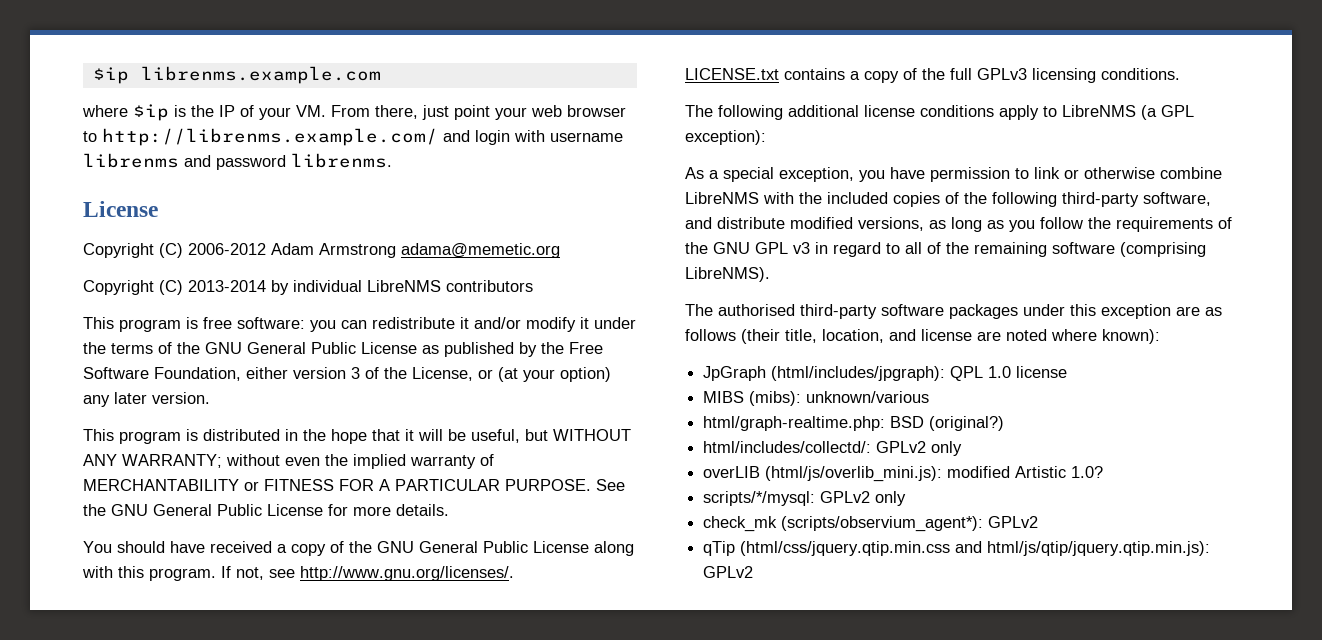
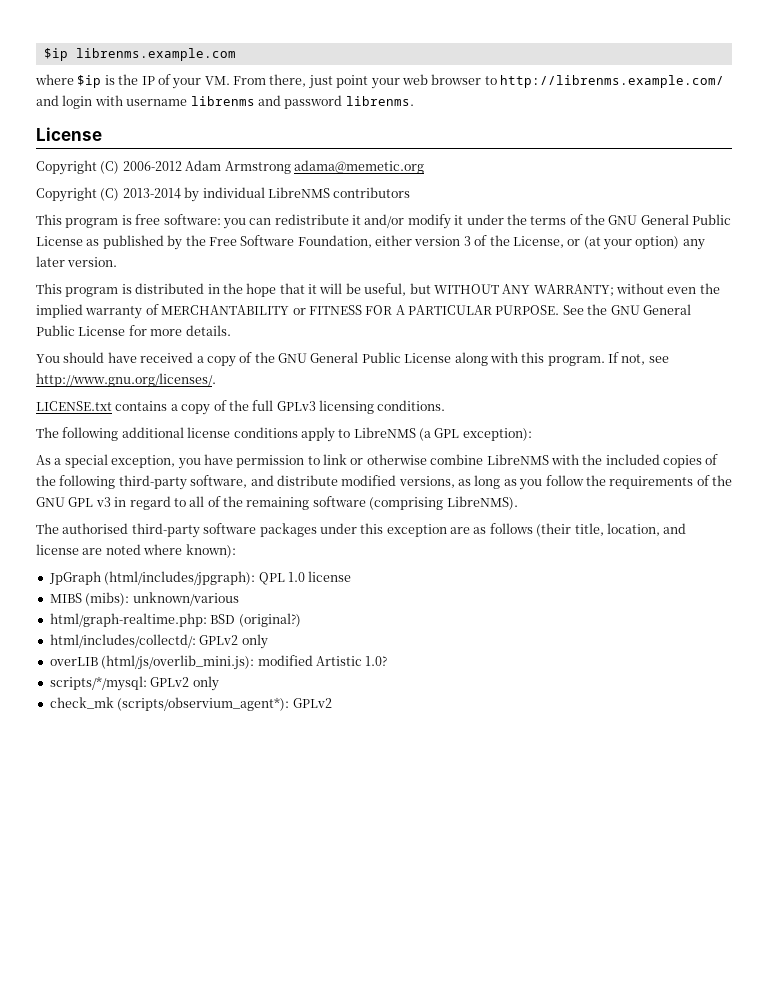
- qTip (html/css/jquery.qtip.min.css and html/js/qtip/jquery.qtip.min.js): GPLv2

